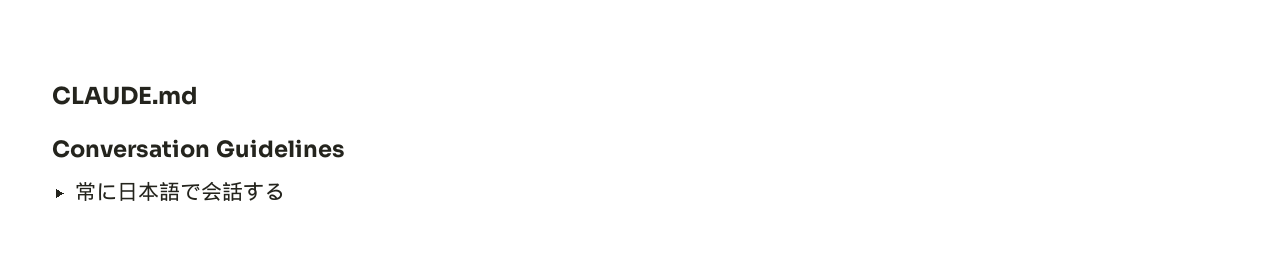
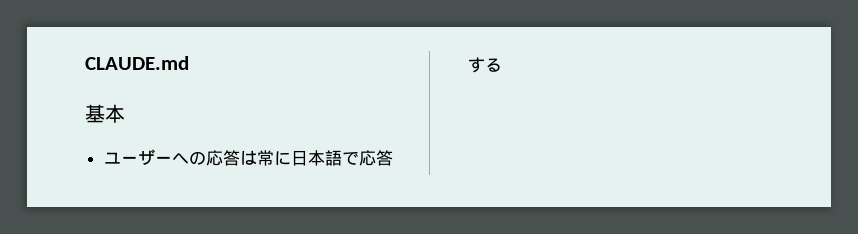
- Conversation Guidelines
- 常に日本語で会話する
+ 基本
+ ユーザーへの応答は常に日本語で応答する

